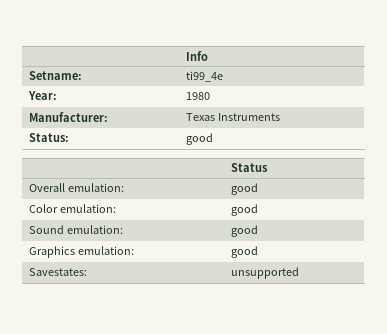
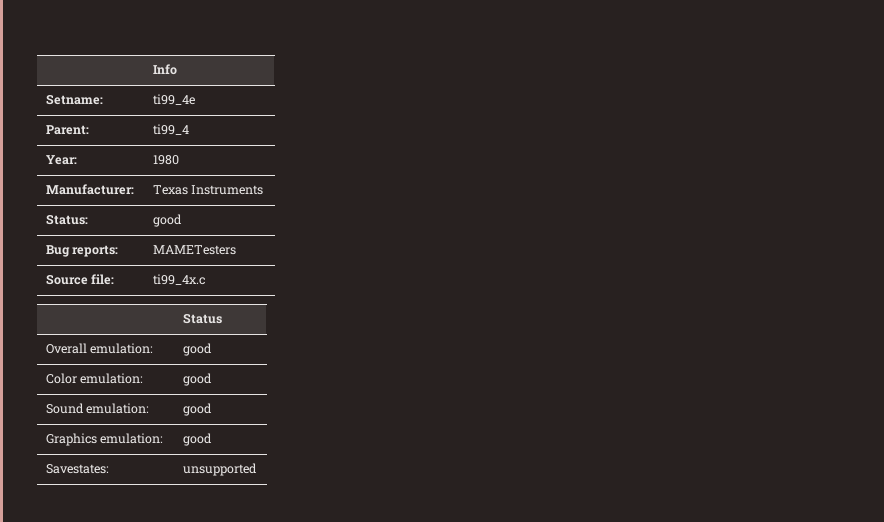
+ Parent: | ti99_4
+ Bug reports: | MAMETesters
+ Source file: | ti99_4x.c

